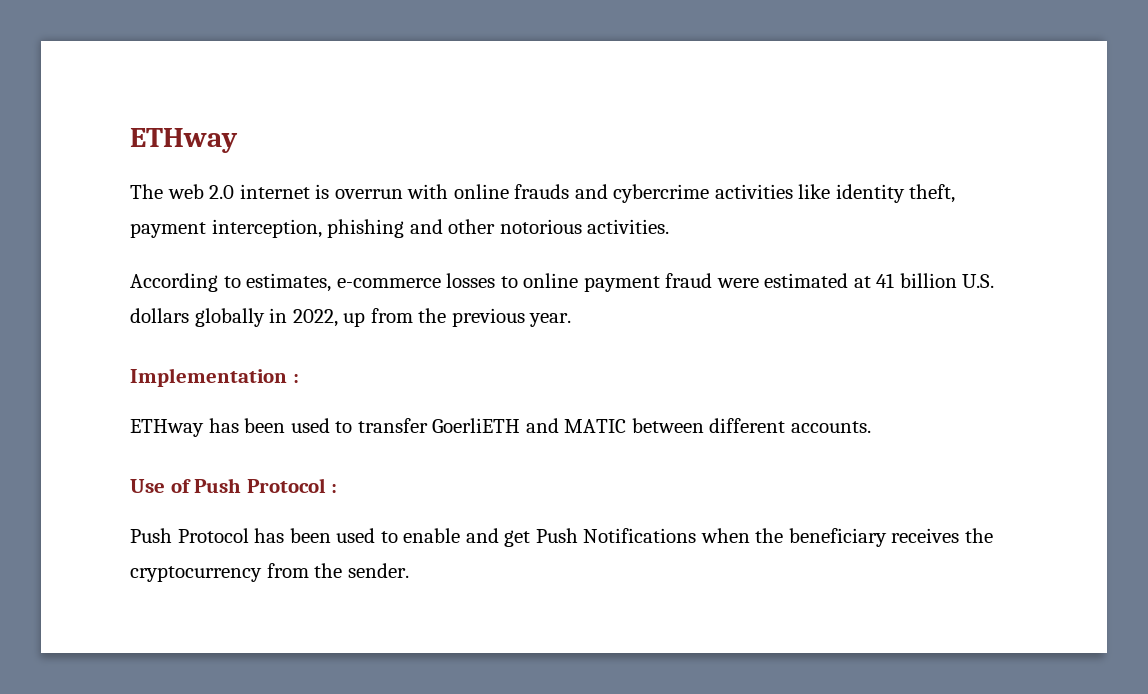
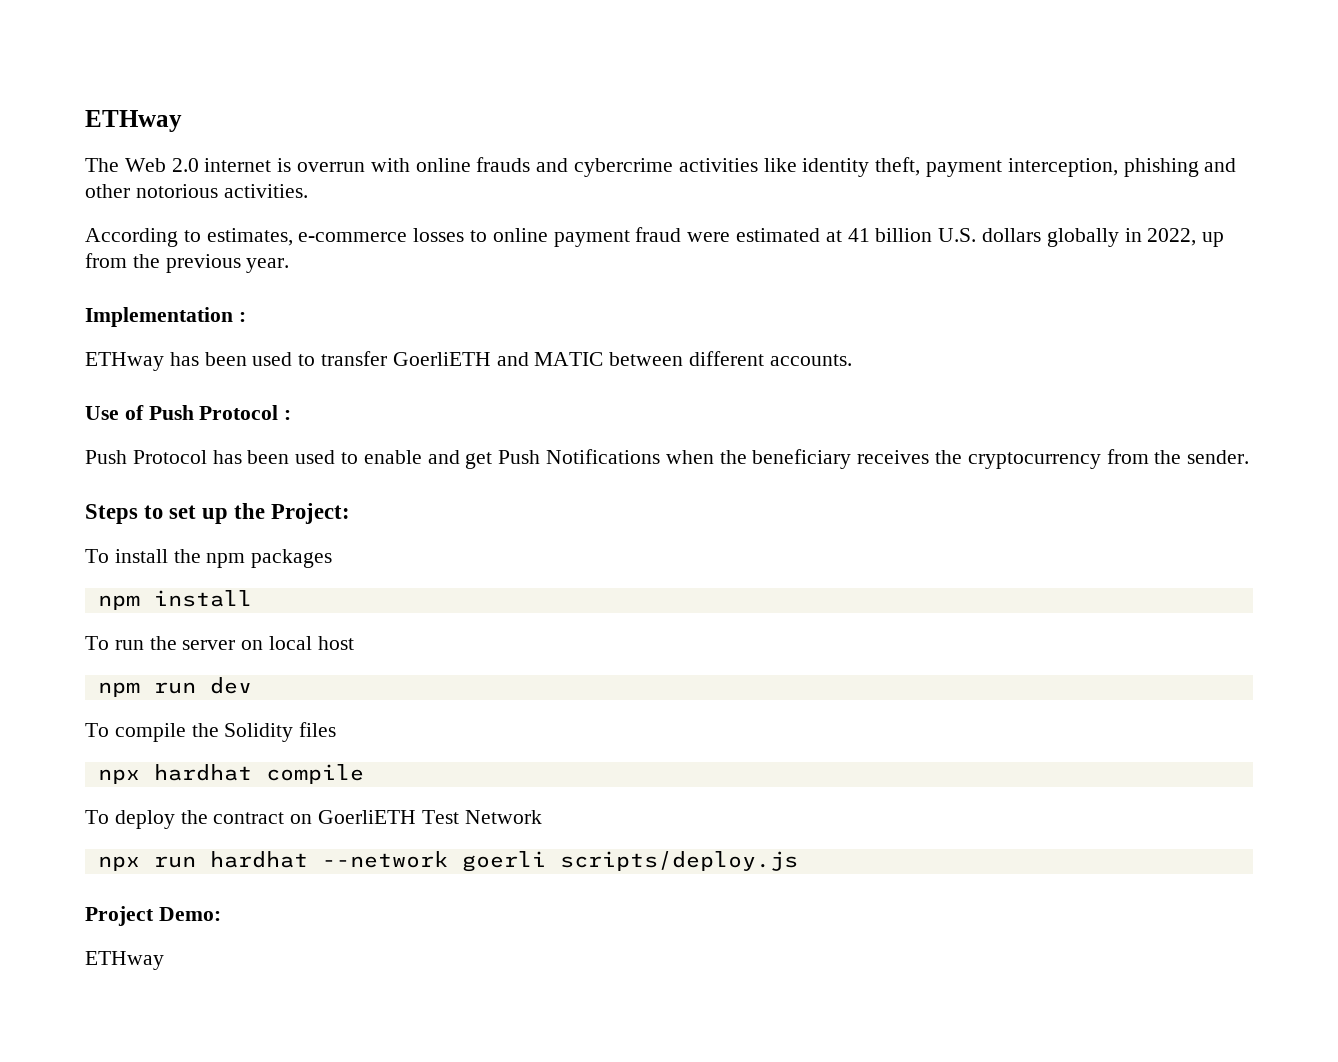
- The web 2.0 internet is overrun with online frauds and cybercrime activities like identity theft, payment interception, phishing and other notorious activities.
+ The Web 2.0 internet is overrun with online frauds and cybercrime activities like identity theft, payment interception, phishing and other notorious activities.
+ Steps to set up the Project:
+ To install the npm packages
+ npm install
+ To run the server on local host
+ npm run dev
+ To compile the Solidity files
+ npx hardhat compile
+ To deploy the contract on GoerliETH Test Network
+ npx run hardhat --network goerli scripts/deploy.js
+ Project Demo:
+ ETHway

